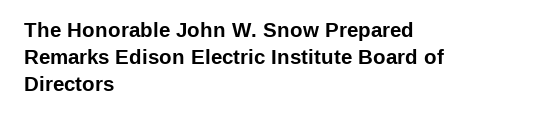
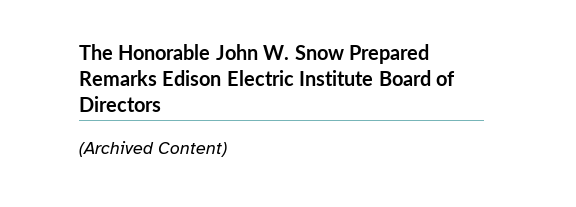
+ (Archived Content)

